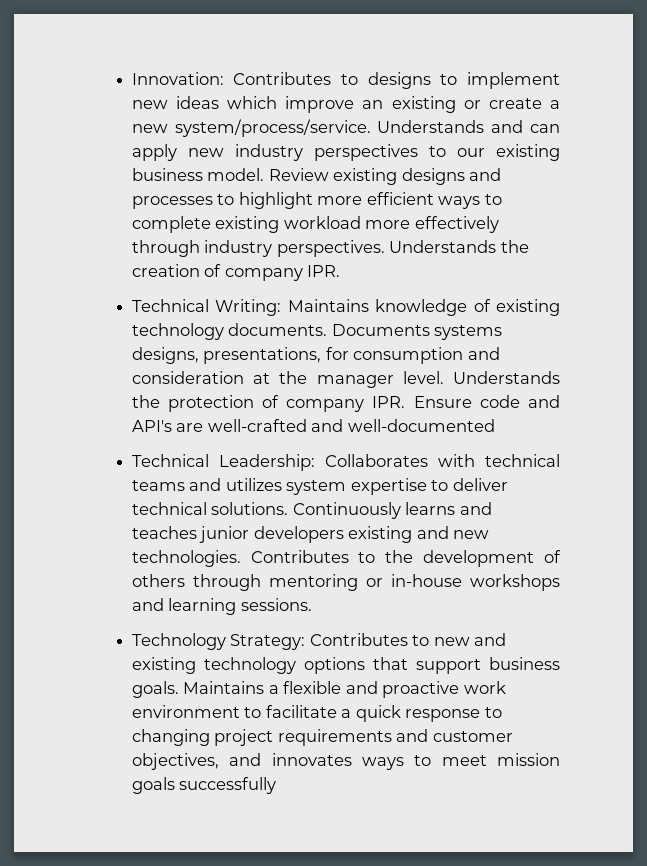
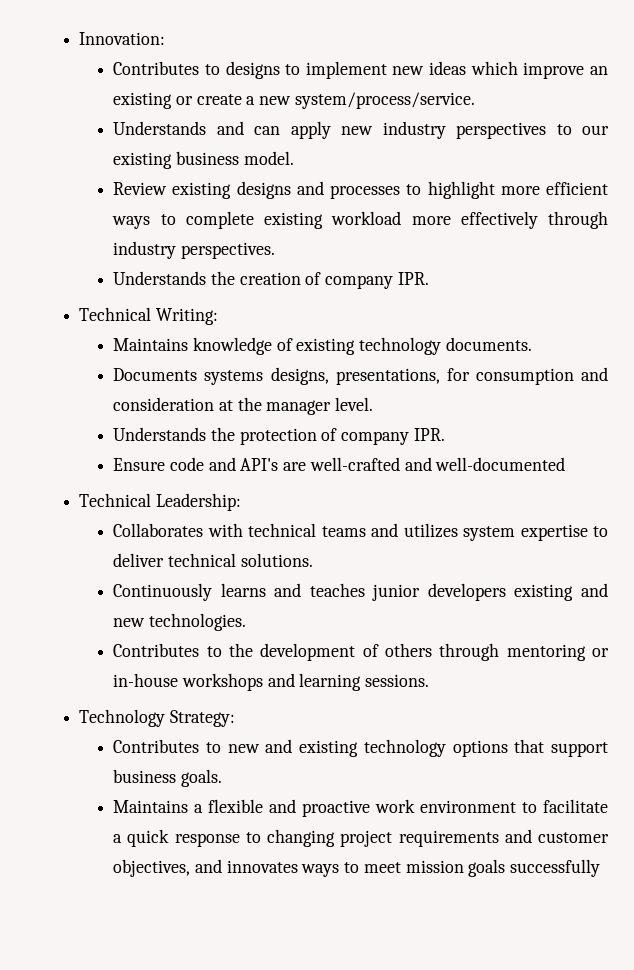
- Innovation: Contributes to designs to implement new ideas which improve an existing or create a new system/process/service. Understands and can apply new industry perspectives to our existing business model. Review existing designs and processes to highlight more efficient ways to complete existing workload more effectively through industry perspectives. Understands the creation of company IPR.
+ Innovation:
+ Contributes to designs to implement new ideas which improve an existing or create a new system/process/service.
+ Understands and can apply new industry perspectives to our existing business model.
+ Review existing designs and processes to highlight more efficient ways to complete existing workload more effectively through industry perspectives.
+ Understands the creation of company IPR.
- Technical Writing: Maintains knowledge of existing technology documents. Documents systems designs, presentations, for consumption and consideration at the manager level. Understands the protection of company IPR. Ensure code and API's are well-crafted and well-documented
+ Technical Writing:
+ Maintains knowledge of existing technology documents.
+ Documents systems designs, presentations, for consumption and consideration at the manager level.
+ Understands the protection of company IPR.
+ Ensure code and API's are well-crafted and well-documented
- Technical Leadership: Collaborates with technical teams and utilizes system expertise to deliver technical solutions. Continuously learns and teaches junior developers existing and new technologies. Contributes to the development of others through mentoring or in-house workshops and learning sessions.
+ Technical Leadership:
+ Collaborates with technical teams and utilizes system expertise to deliver technical solutions.
+ Continuously learns and teaches junior developers existing and new technologies.
+ Contributes to the development of others through mentoring or in-house workshops and learning sessions.
- Technology Strategy: Contributes to new and existing technology options that support business goals. Maintains a flexible and proactive work environment to facilitate a quick response to changing project requirements and customer objectives, and innovates ways to meet mission goals successfully
+ Technology Strategy:
+ Contributes to new and existing technology options that support business goals.
+ Maintains a flexible and proactive work environment to facilitate a quick response to changing project requirements and customer objectives, and innovates ways to meet mission goals successfully

